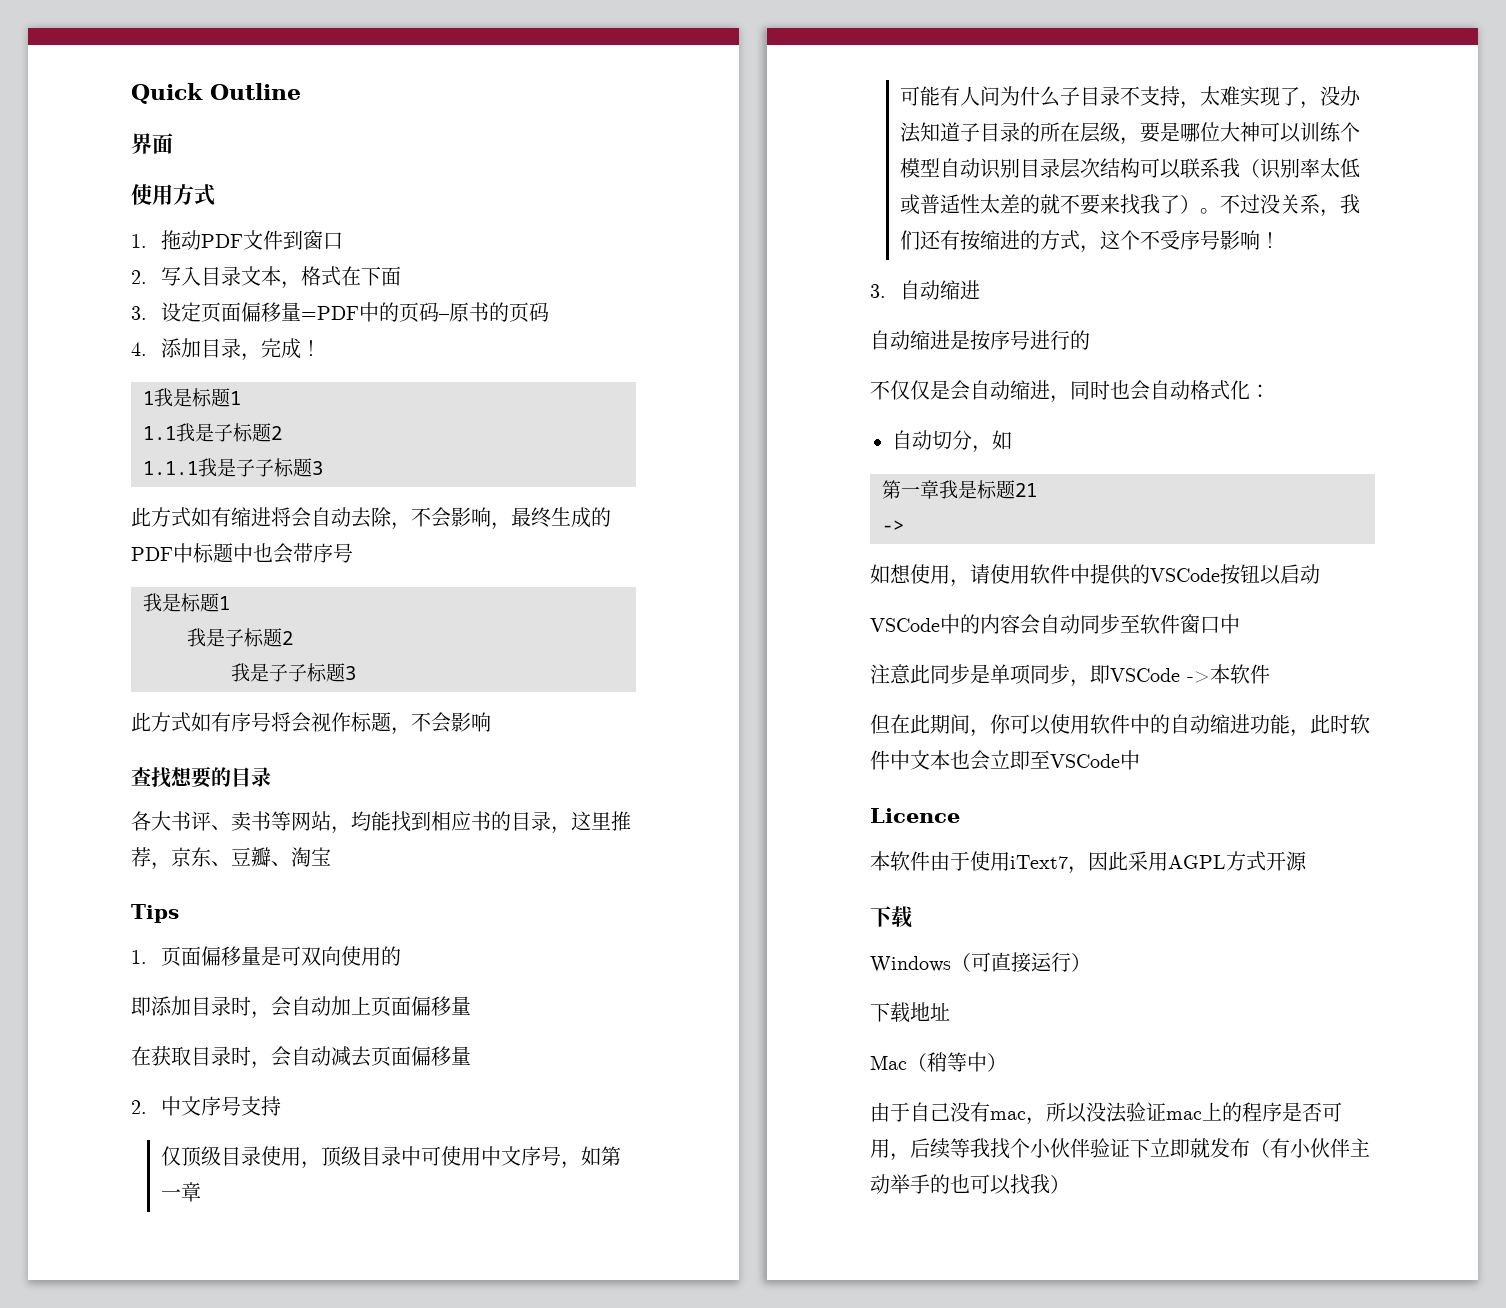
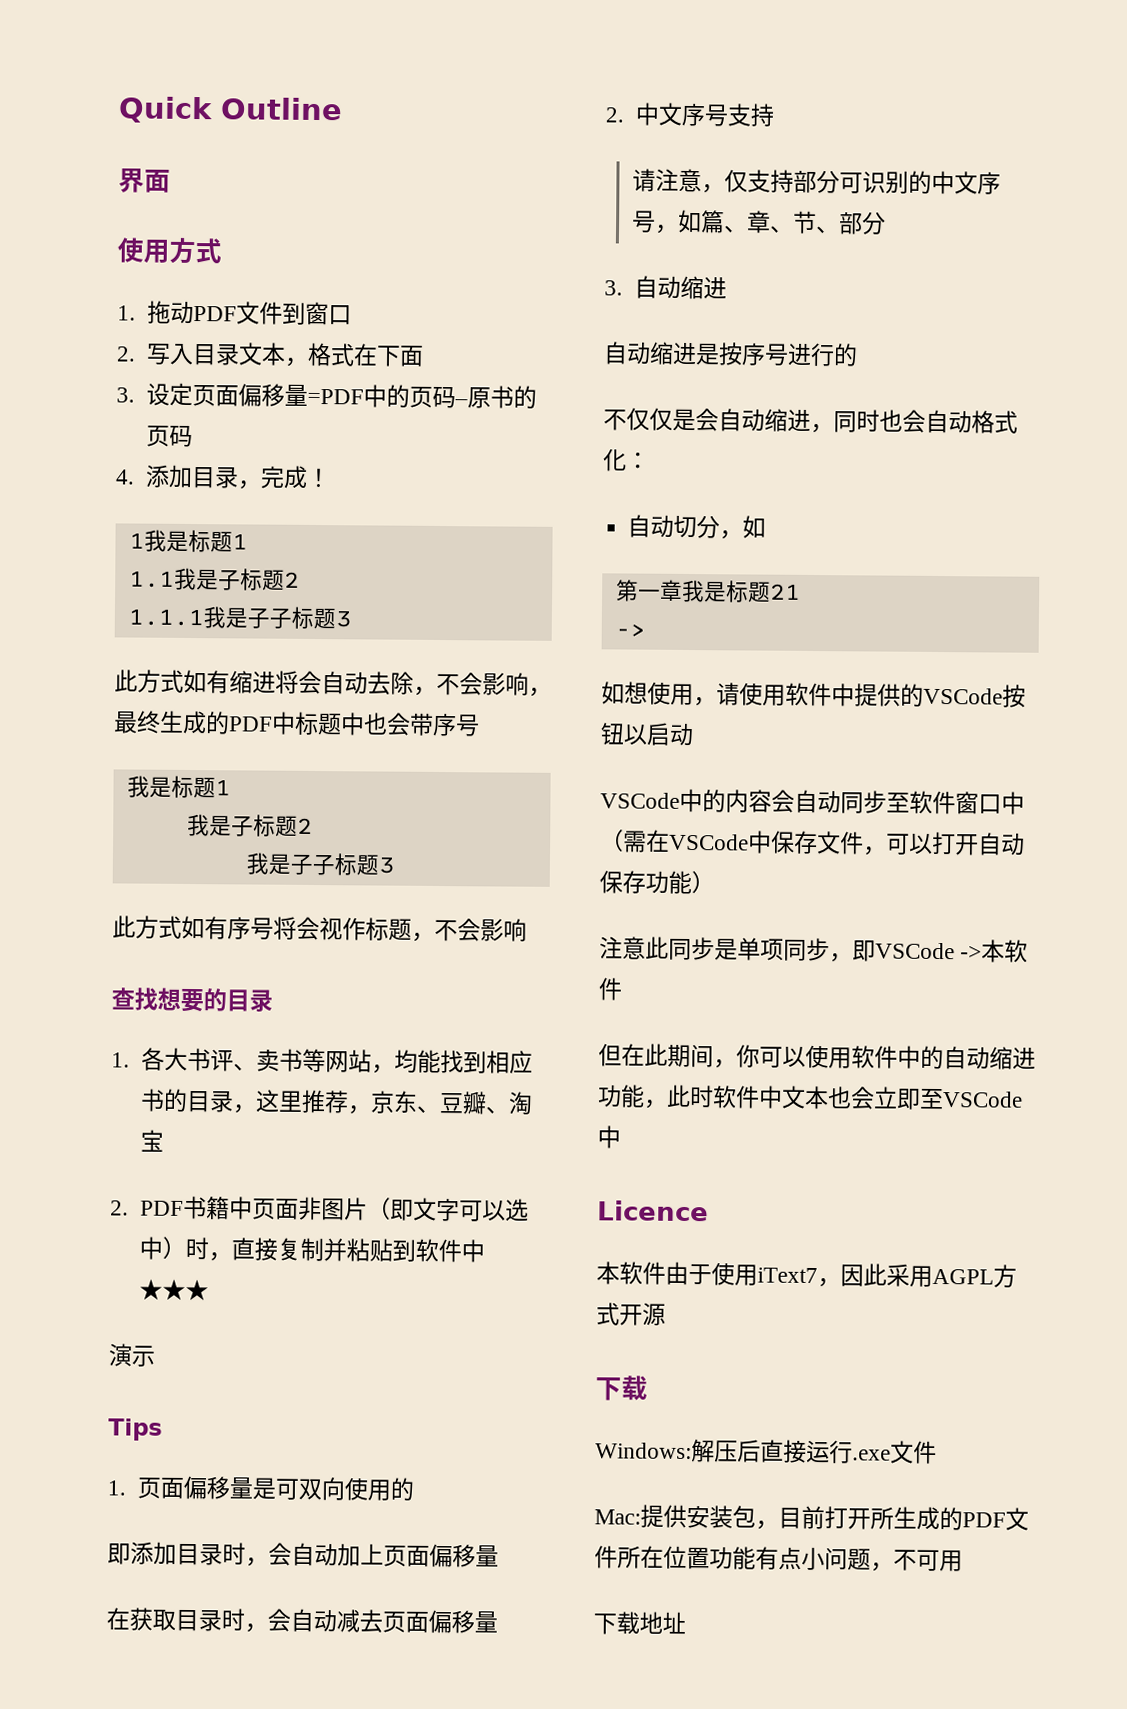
- 各大书评、卖书等网站，均能找到相应书的目录，这里推荐，京东、豆瓣、淘宝
+ 1.各大书评、卖书等网站，均能找到相应书的目录，这里推荐，京东、豆瓣、淘宝
+ 2. PDF书籍中页面非图片（即文字可以选中）时，直接复制并粘贴到软件中★★★
+ 演示
- 仅顶级目录使用，顶级目录中可使用中文序号，如第一章
- 可能有人问为什么子目录不支持，太难实现了，没办法知道子目录的所在层级，要是哪位大神可以训练个模型自动识别目录层次结构可以联系我（识别率太低或普适性太差的就不要来找我了）。不过没关系，我们还有按缩进的方式，这个不受序号影响！
+ 请注意，仅支持部分可识别的中文序号，如篇、章、节、部分
- VSCode中的内容会自动同步至软件窗口中
+ VSCode中的内容会自动同步至软件窗口中（需在VSCode中保存文件，可以打开自动保存功能）
- Windows（可直接运行）
+ Windows:解压后直接运行.exe文件
+ Mac:提供安装包，目前打开所生成的PDF文件所在位置功能有点小问题，不可用
  下载地址
- Mac（稍等中）
- 由于自己没有mac，所以没法验证mac上的程序是否可用，后续等我找个小伙伴验证下立即就发布（有小伙伴主动举手的也可以找我）

